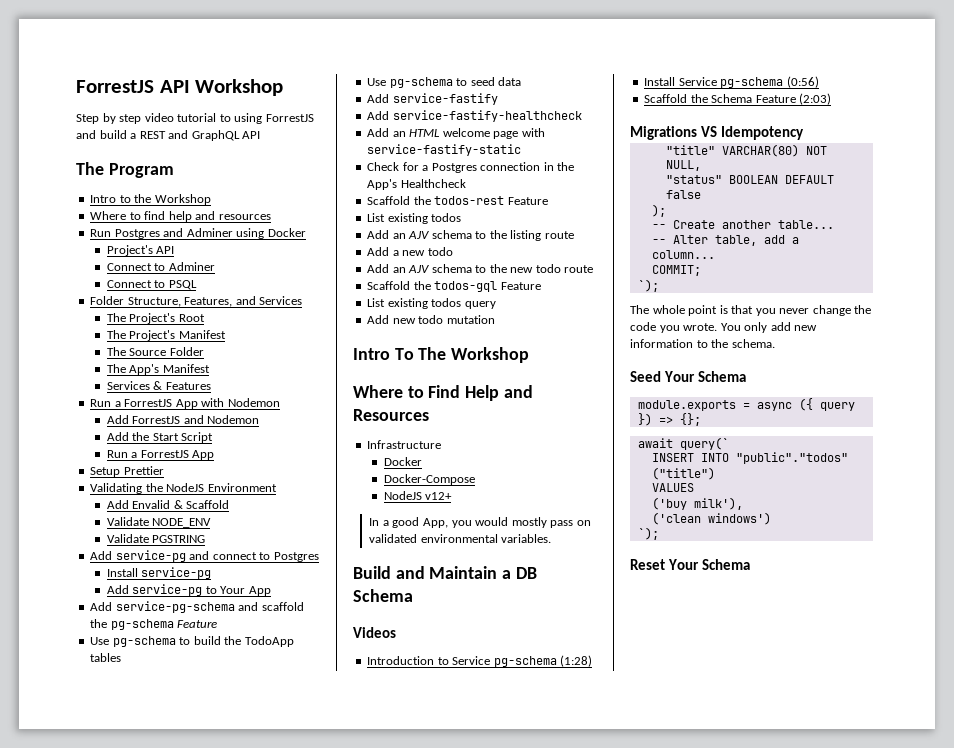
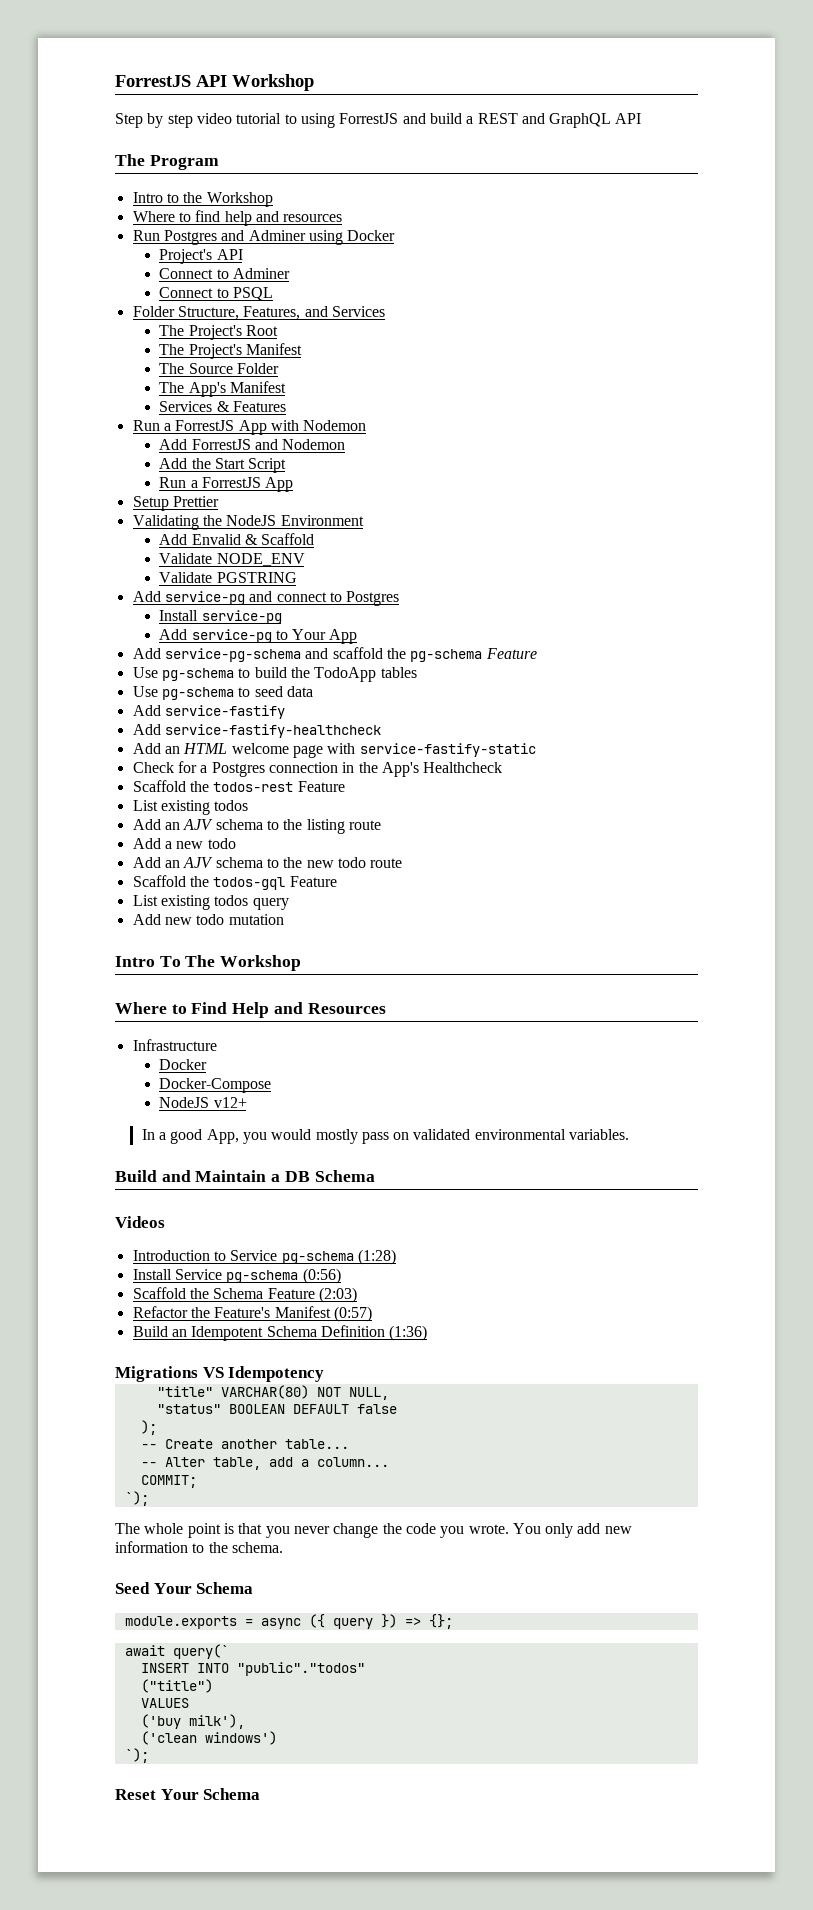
+ Refactor the Feature's Manifest (0:57)
+ Build an Idempotent Schema Definition (1:36)

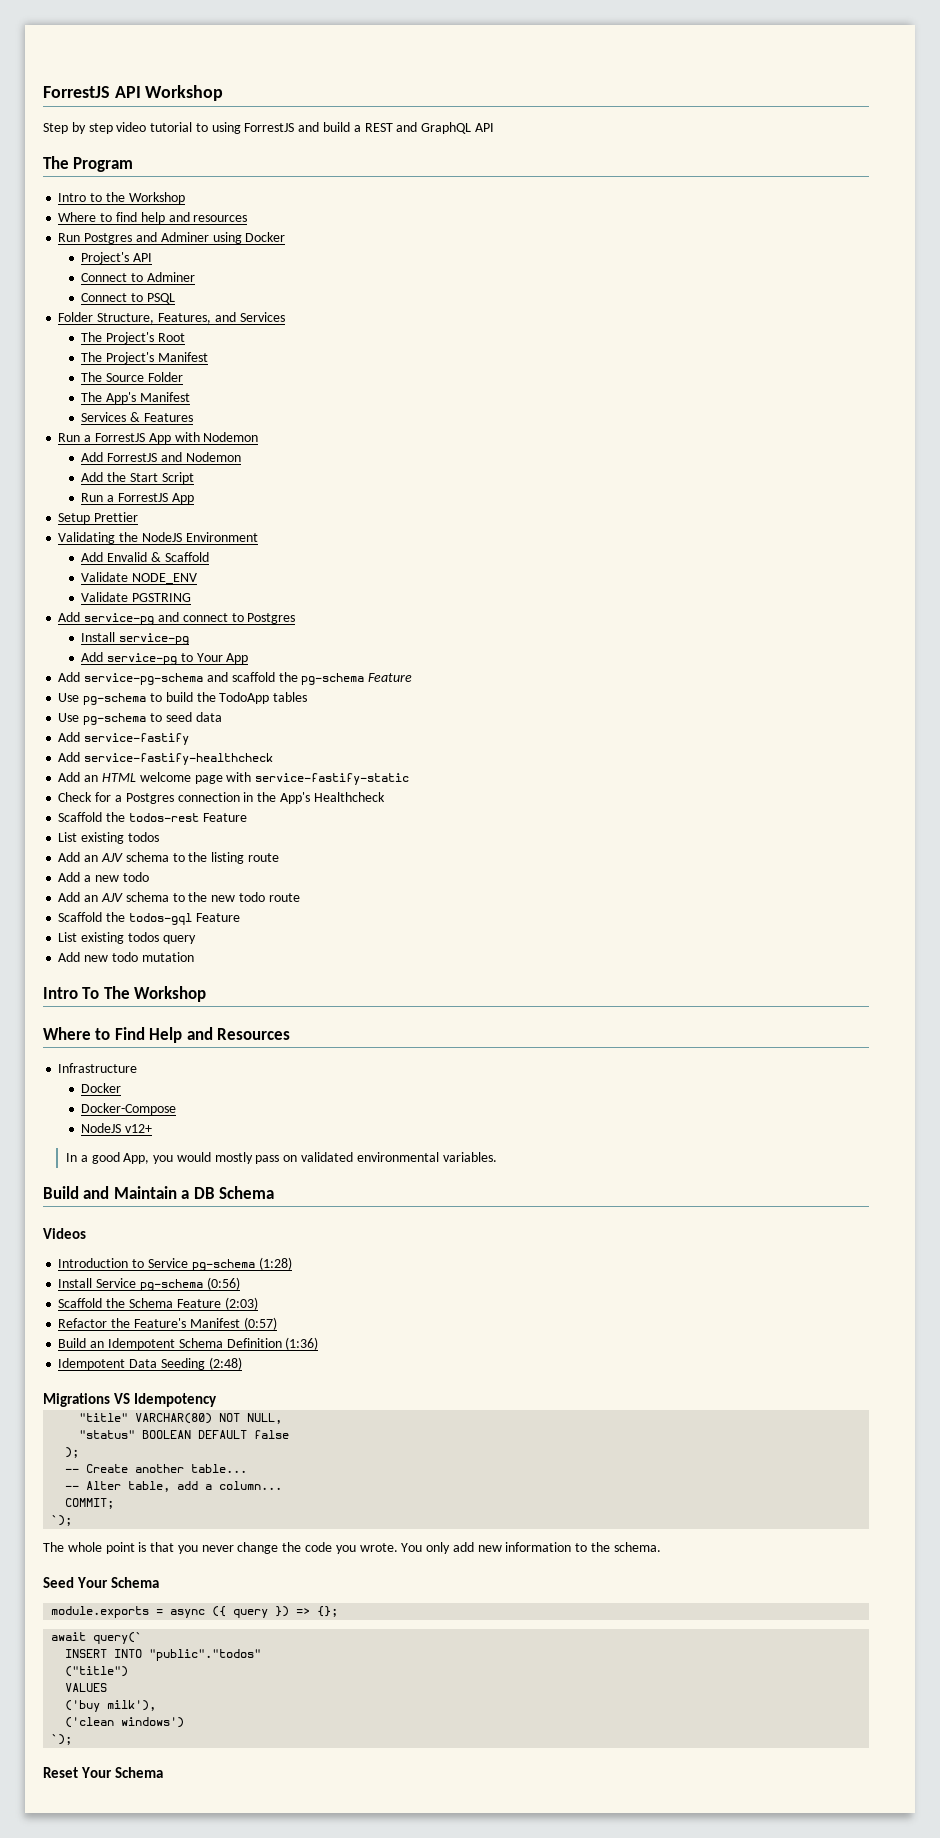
+ Idempotent Data Seeding (2:48)

